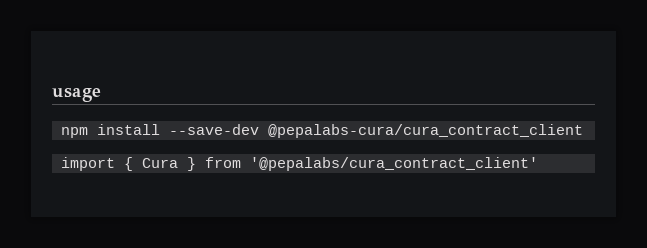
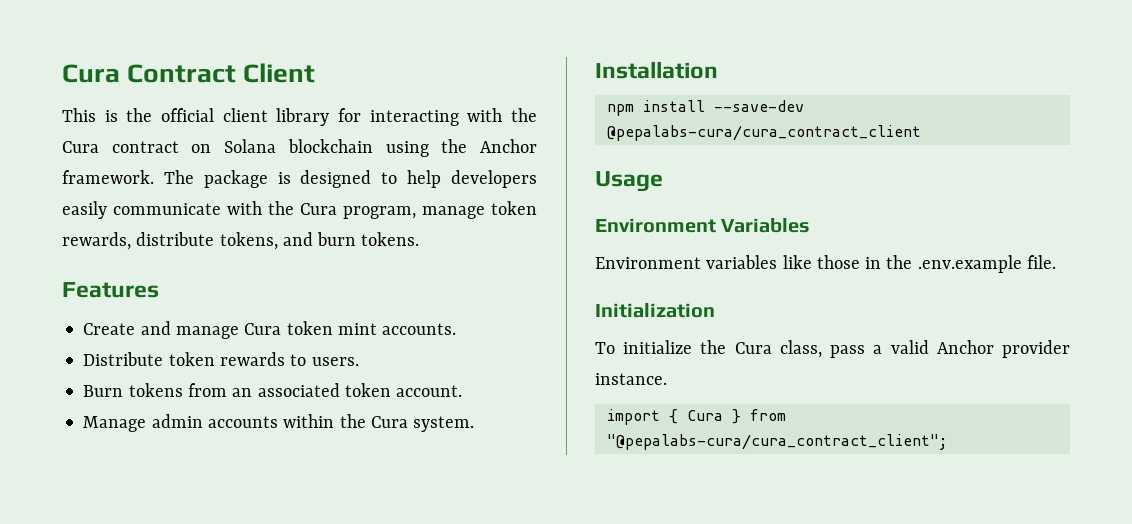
- usage
+ Cura Contract Client
+ This is the official client library for interacting with the Cura contract on Solana blockchain using the Anchor framework. The package is designed to help developers easily communicate with the Cura program, manage token rewards, distribute tokens, and burn tokens.
+ Features
+ Create and manage Cura token mint accounts.
+ Distribute token rewards to users.
+ Burn tokens from an associated token account.
+ Manage admin accounts within the Cura system.
+ Installation
  npm install --save-dev @pepalabs-cura/cura_contract_client
+ Usage
+ Environment Variables
+ Environment variables like those in the .env.example file.
+ Initialization
+ To initialize the Cura class, pass a valid Anchor provider instance.
- import { Cura } from '@pepalabs/cura_contract_client'
+ import { Cura } from "@pepalabs-cura/cura_contract_client";

